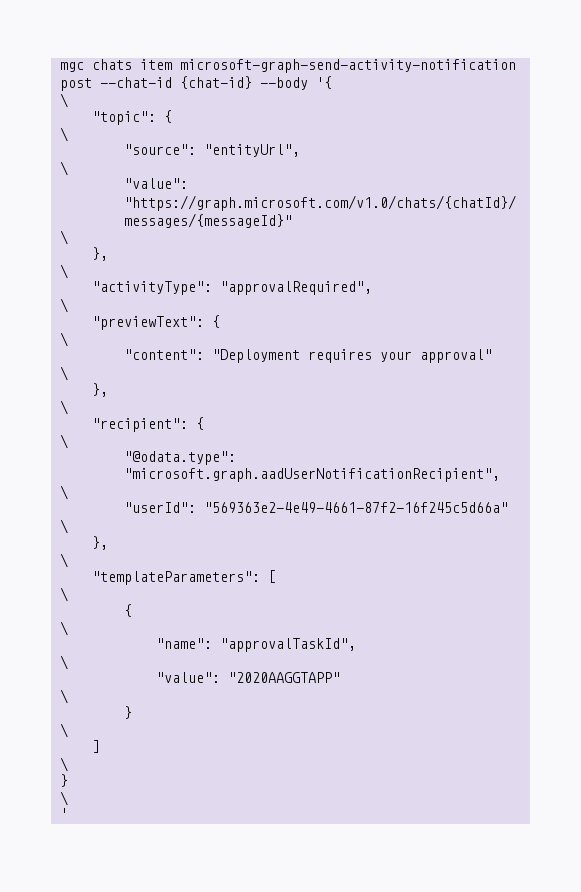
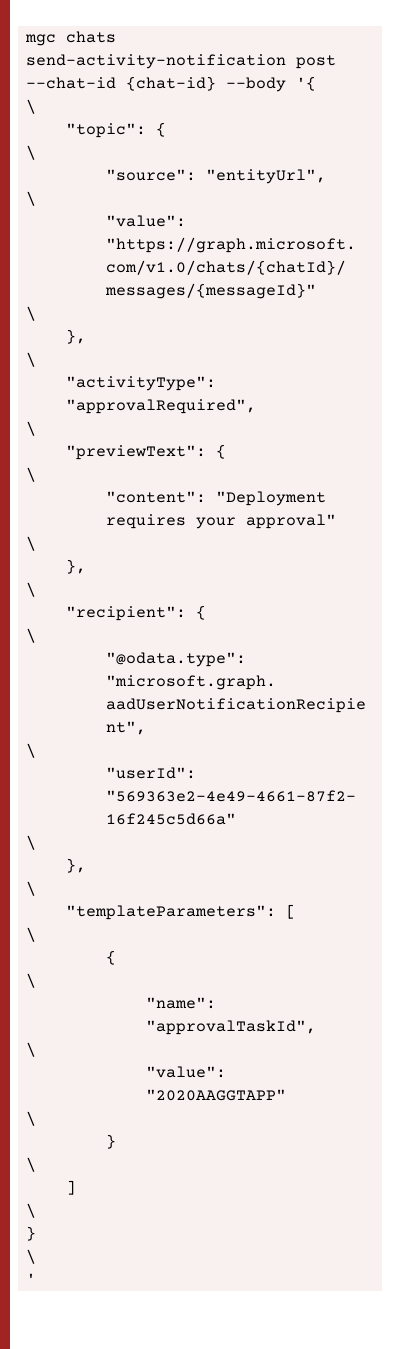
- mgc chats item microsoft-graph-send-activity-notification post --chat-id {chat-id} --body '{
+ mgc chats send-activity-notification post --chat-id {chat-id} --body '{

